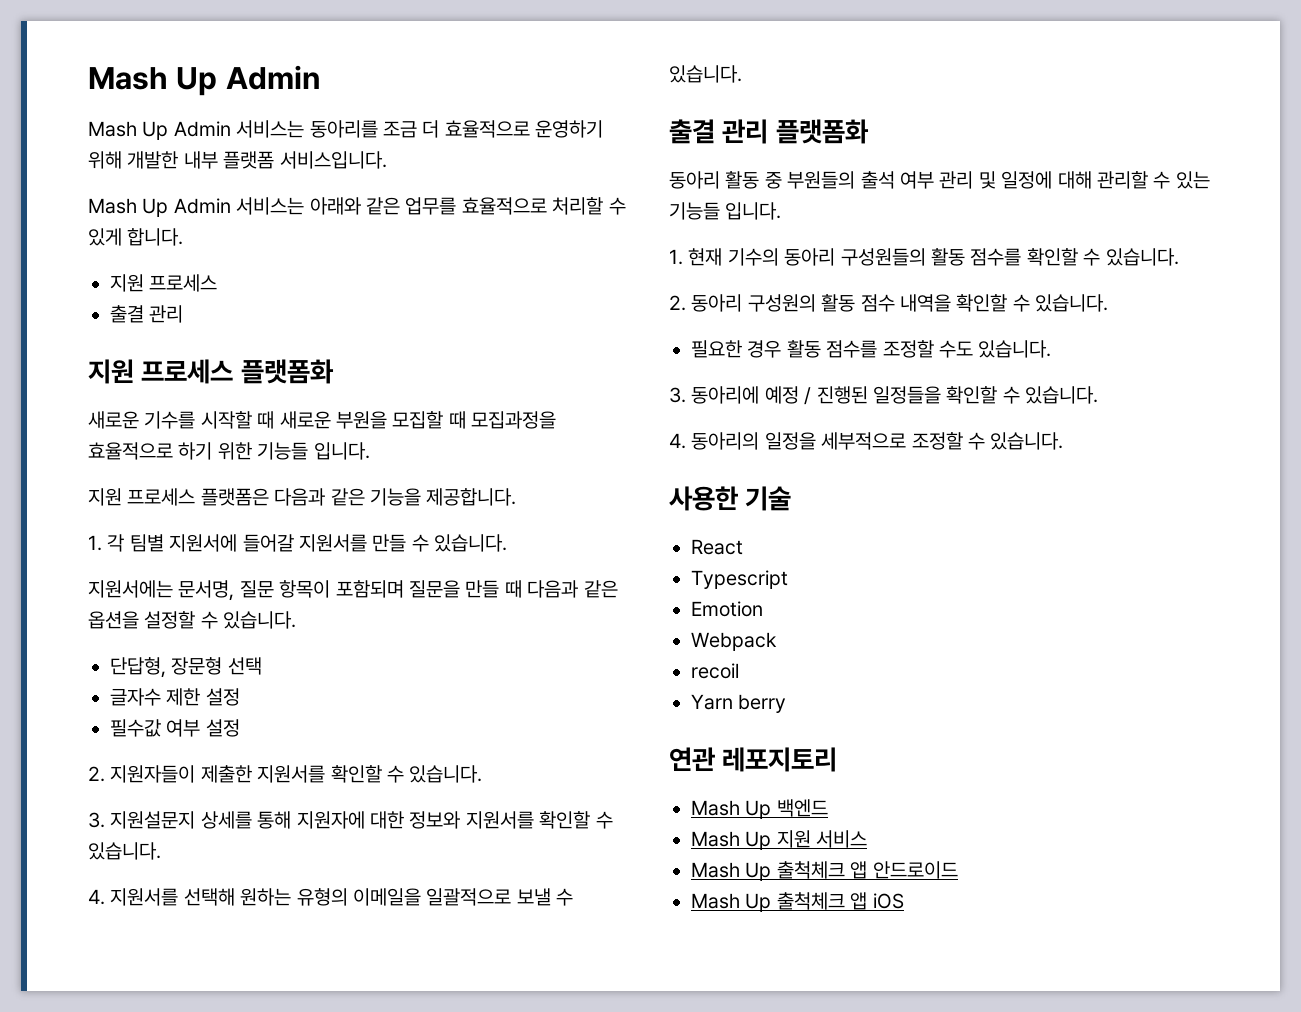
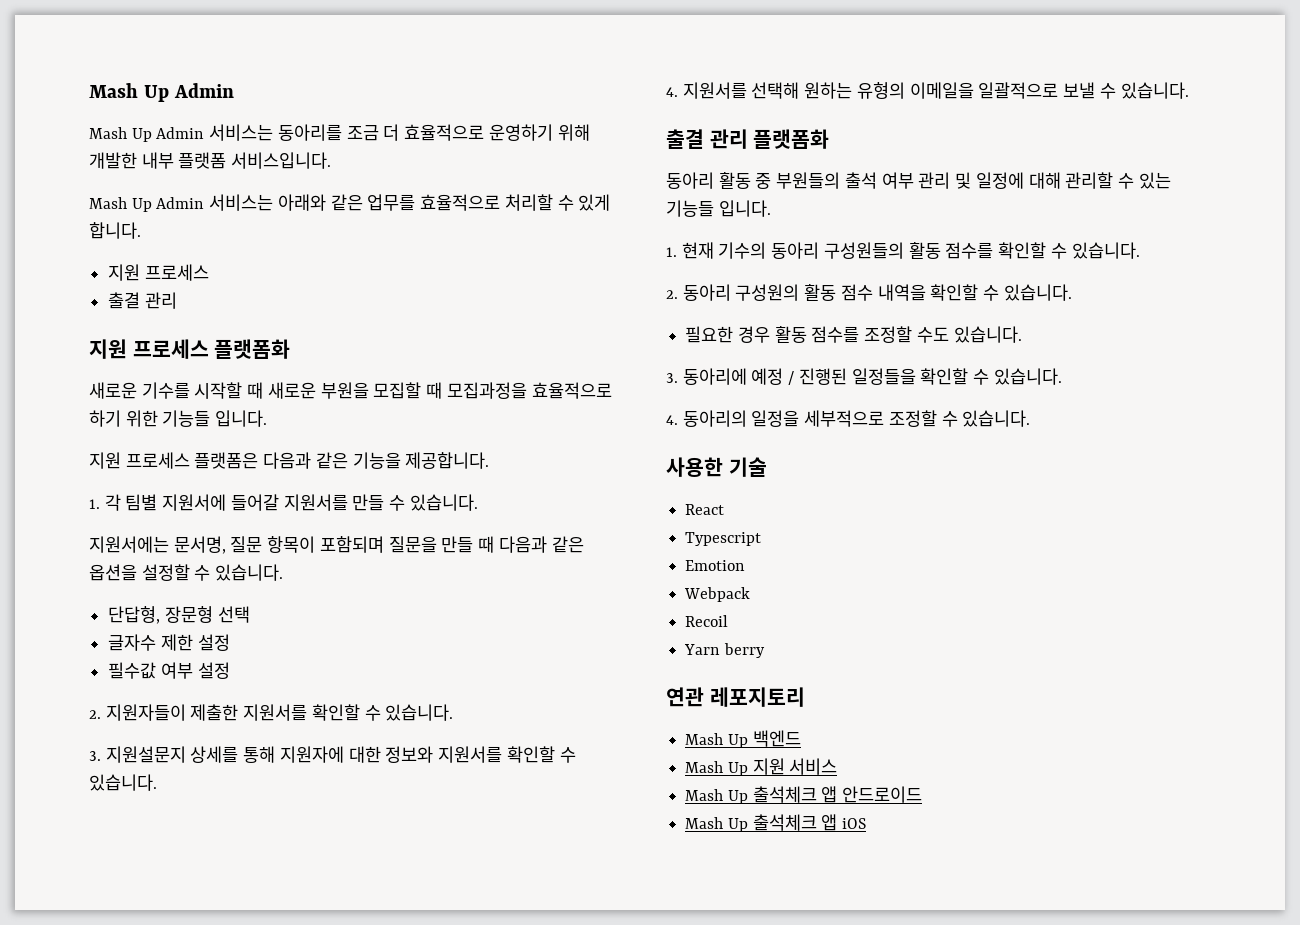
- recoil
+ Recoil
- Mash Up 출척체크 앱 안드로이드
+ Mash Up 출석체크 앱 안드로이드
- Mash Up 출척체크 앱 iOS
+ Mash Up 출석체크 앱 iOS

